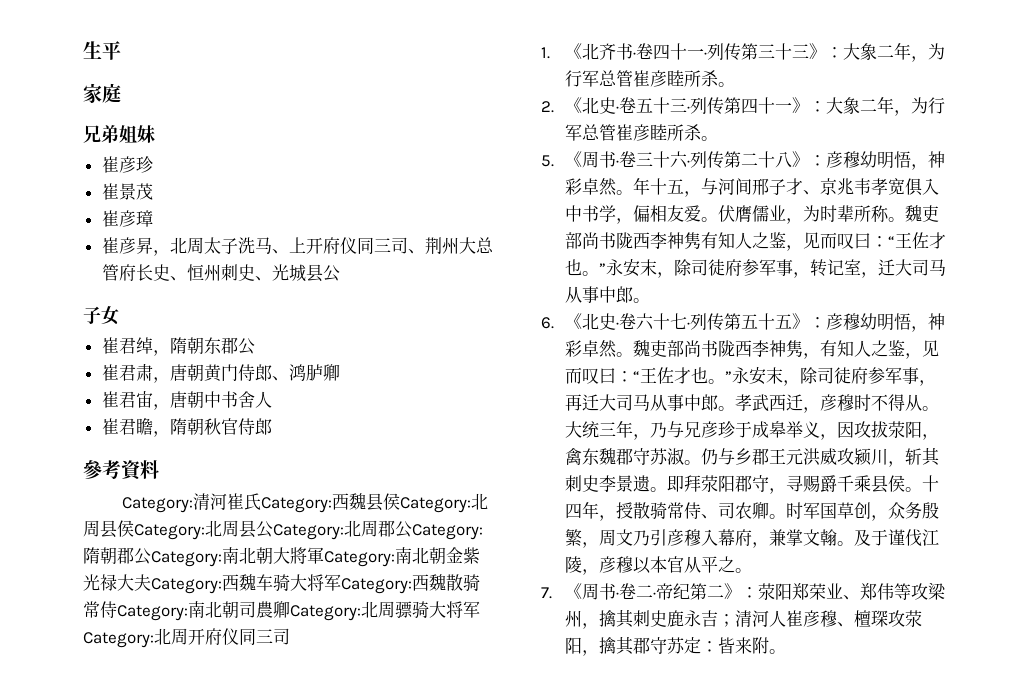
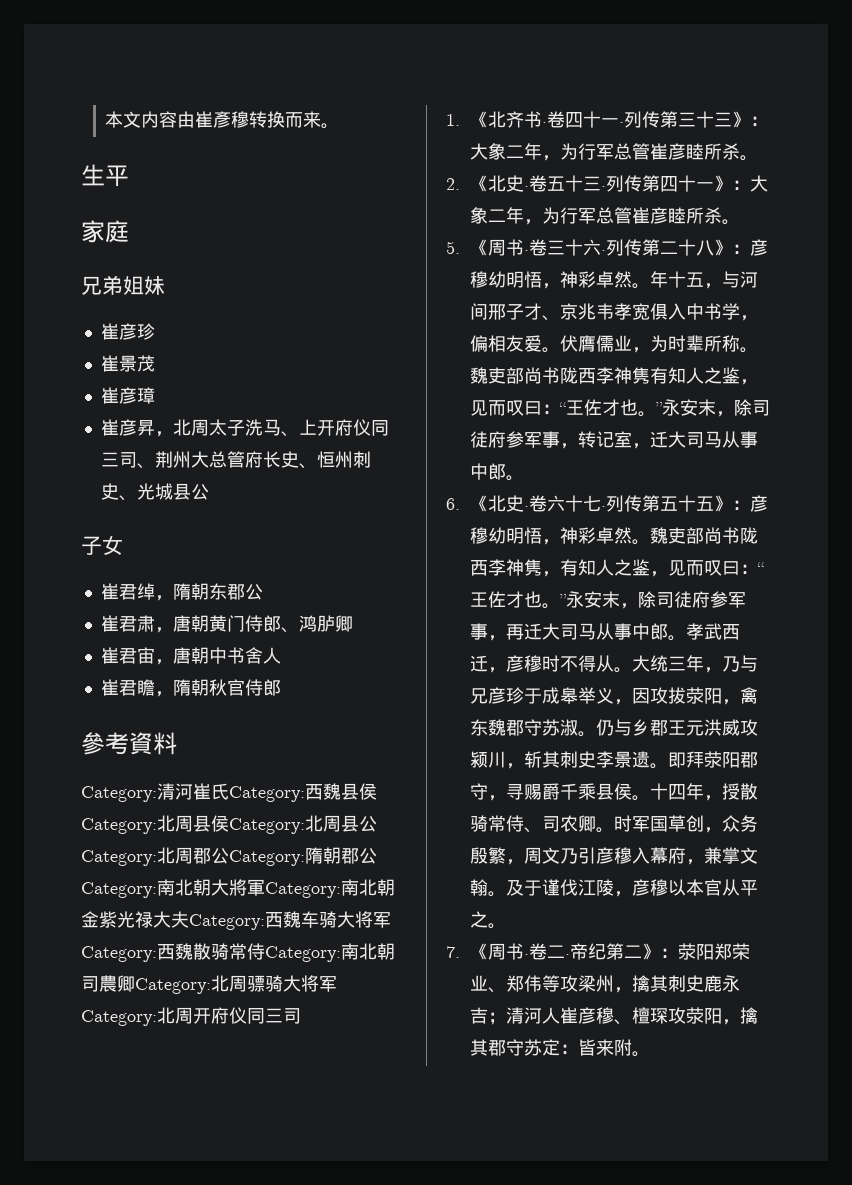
+ 本文内容由崔彥穆转换而来。

